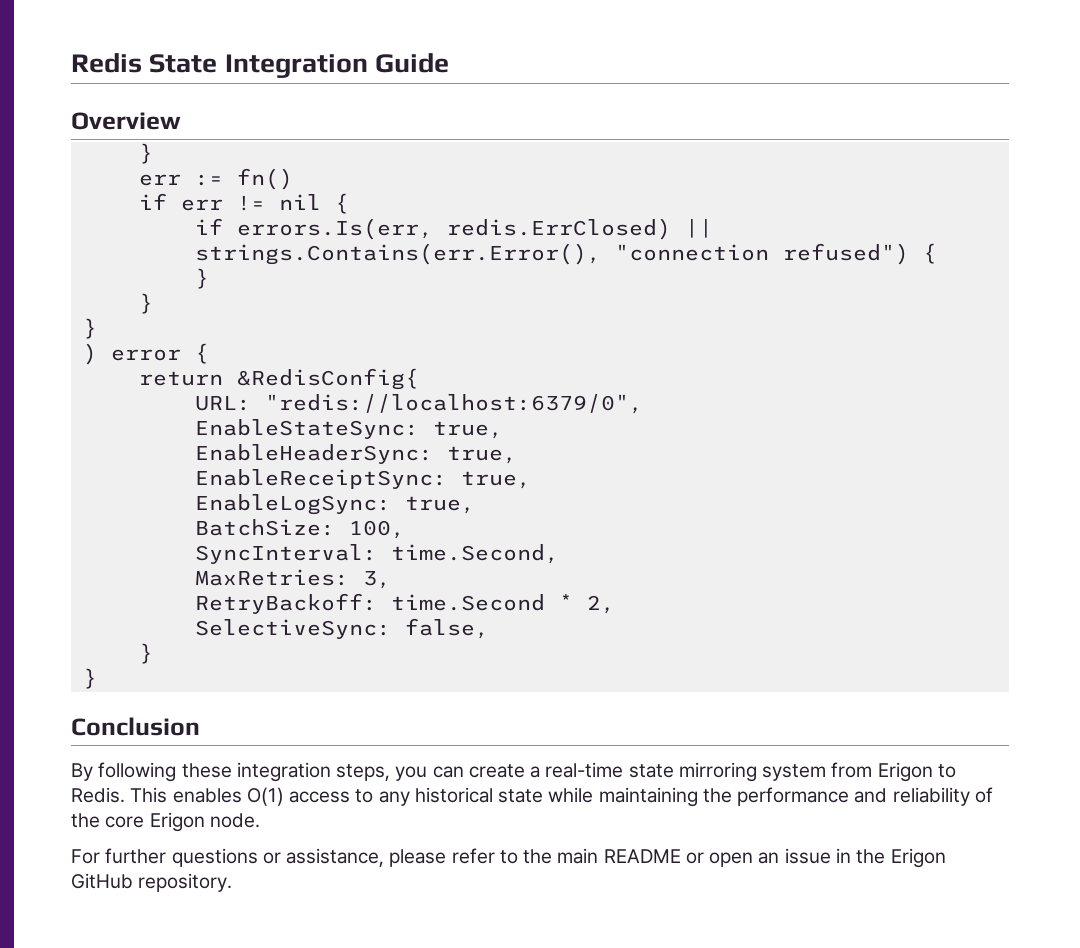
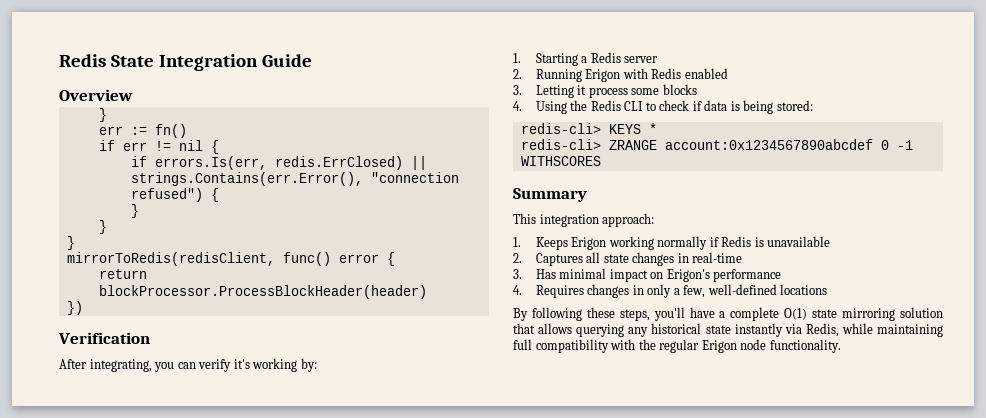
- ) error {
+ mirrorToRedis(redisClient, func() error {
- return &RedisConfig{
- URL: "redis://localhost:6379/0",
- EnableStateSync: true,
- EnableHeaderSync: true,
- EnableReceiptSync: true,
- EnableLogSync: true,
- BatchSize: 100,
- SyncInterval: time.Second,
- MaxRetries: 3,
- RetryBackoff: time.Second * 2,
- SelectiveSync: false,
- }
- }
- Conclusion
- By following these integration steps, you can create a real-time state mirroring system from Erigon to Redis. This enables O(1) access to any historical state while maintaining the performance and reliability of the core Erigon node.
- For further questions or assistance, please refer to the main README or open an issue in the Erigon GitHub repository.
+ return blockProcessor.ProcessBlockHeader(header)
+ })
+ Verification
+ After integrating, you can verify it's working by:
+ 1. Starting a Redis server
+ 2. Running Erigon with Redis enabled
+ 3. Letting it process some blocks
+ 4. Using the Redis CLI to check if data is being stored:
+ redis-cli> KEYS *
+ redis-cli> ZRANGE account:0x1234567890abcdef 0 -1 WITHSCORES
+ Summary
+ This integration approach:
+ 1. Keeps Erigon working normally if Redis is unavailable
+ 2. Captures all state changes in real-time
+ 3. Has minimal impact on Erigon's performance
+ 4. Requires changes in only a few, well-defined locations
+ By following these steps, you'll have a complete O(1) state mirroring solution that allows querying any historical state instantly via Redis, while maintaining full compatibility with the regular Erigon node functionality.

